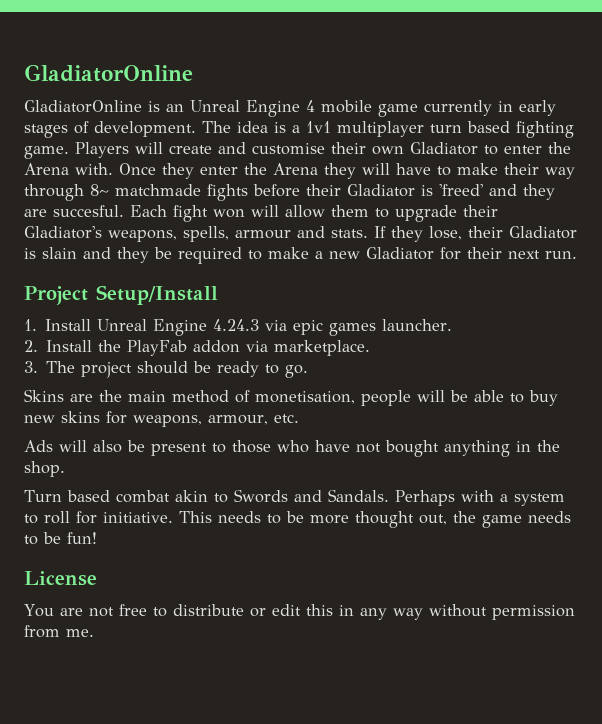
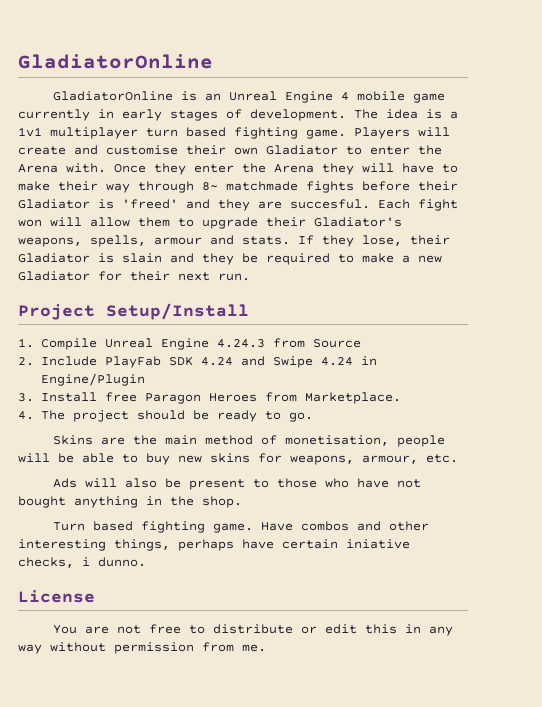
- 1. Install Unreal Engine 4.24.3 via epic games launcher.
- 2. Install the PlayFab addon via marketplace.
- 3. The project should be ready to go.
+ 1. Compile Unreal Engine 4.24.3 from Source
+ 2. Include PlayFab SDK 4.24 and Swipe 4.24 in Engine/Plugin
+ 3. Install free Paragon Heroes from Marketplace.
+ 4. The project should be ready to go.
- Turn based combat akin to Swords and Sandals. Perhaps with a system to roll for initiative. This needs to be more thought out, the game needs to be fun!
+ Turn based fighting game. Have combos and other interesting things, perhaps have certain iniative checks, i dunno.

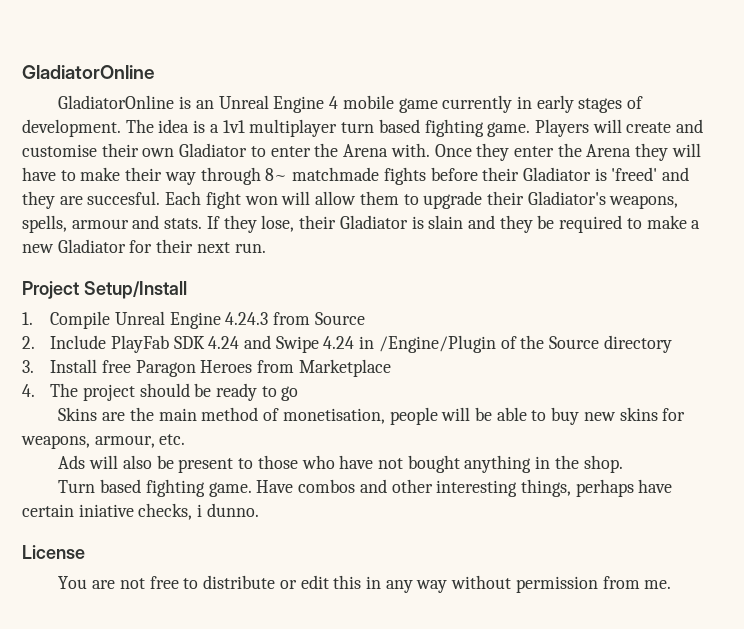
- 2. Include PlayFab SDK 4.24 and Swipe 4.24 in Engine/Plugin
+ 2. Include PlayFab SDK 4.24 and Swipe 4.24 in /Engine/Plugin of the Source directory
- 3. Install free Paragon Heroes from Marketplace.
+ 3. Install free Paragon Heroes from Marketplace
- 4. The project should be ready to go.
+ 4. The project should be ready to go

